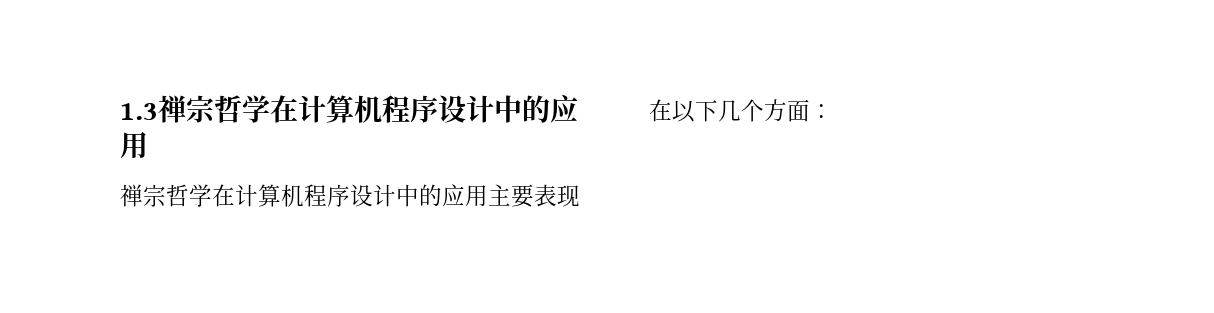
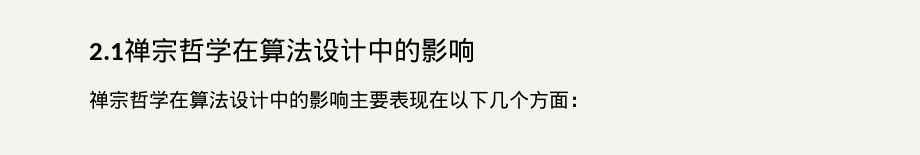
- 1.3禅宗哲学在计算机程序设计中的应用
- 禅宗哲学在计算机程序设计中的应用主要表现在以下几个方面：
+ 2.1禅宗哲学在算法设计中的影响
+ 禅宗哲学在算法设计中的影响主要表现在以下几个方面：

